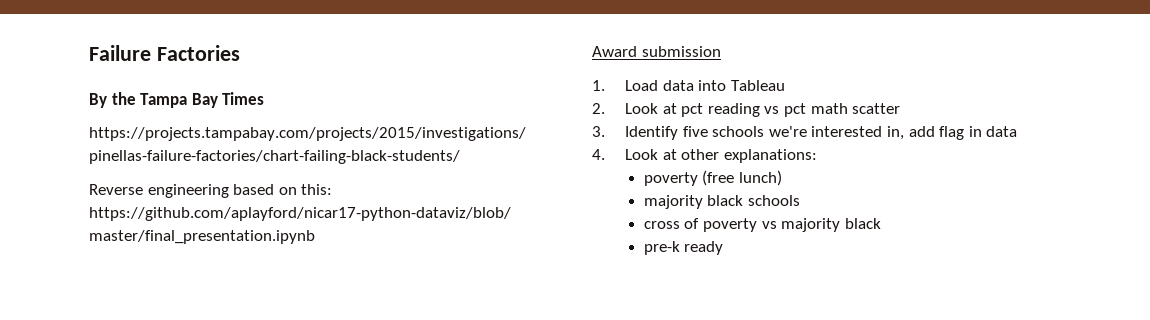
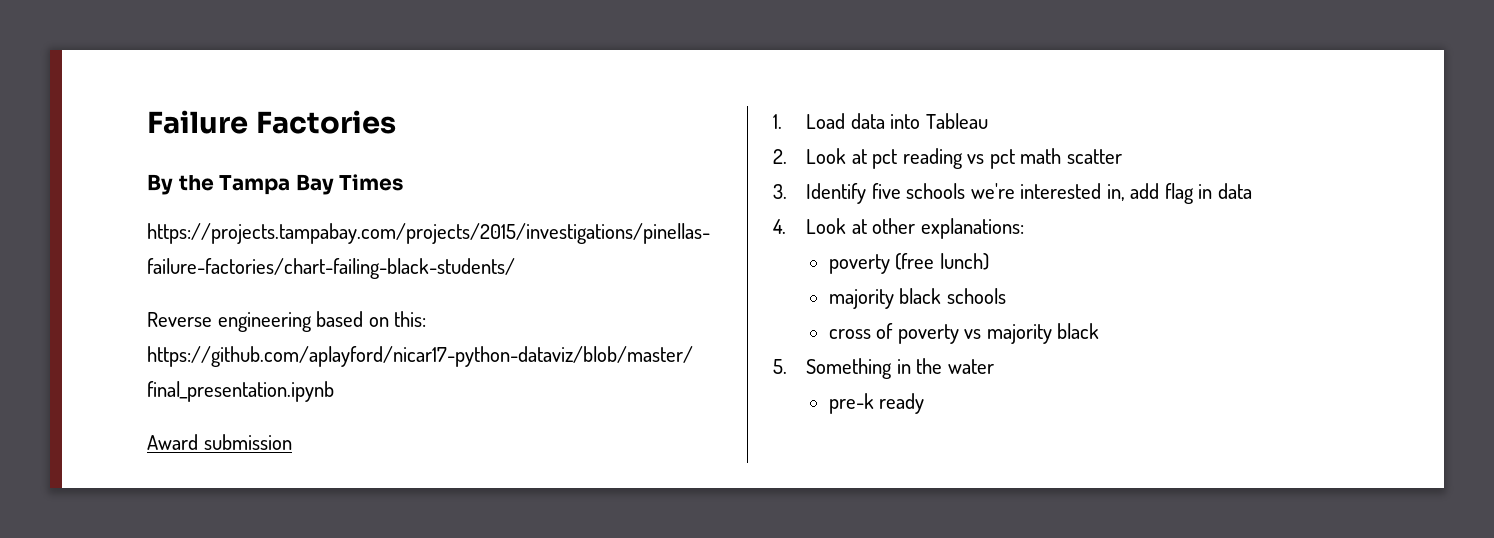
+ 5. Something in the water

